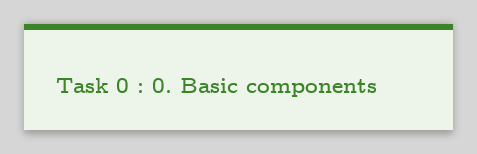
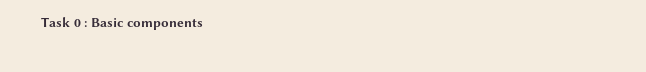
- Task 0 : 0. Basic components
+ Task 0 : Basic components

